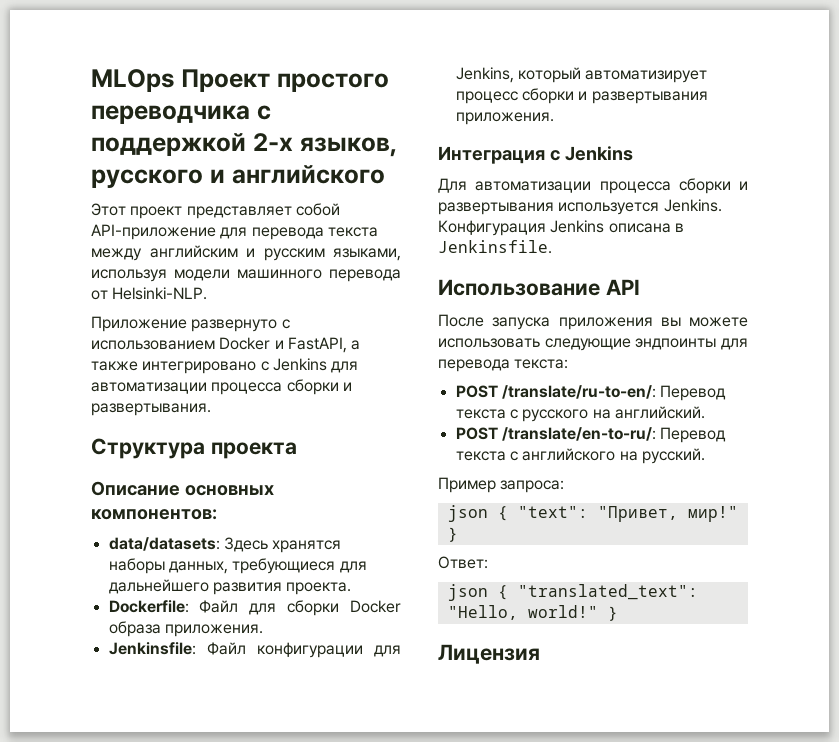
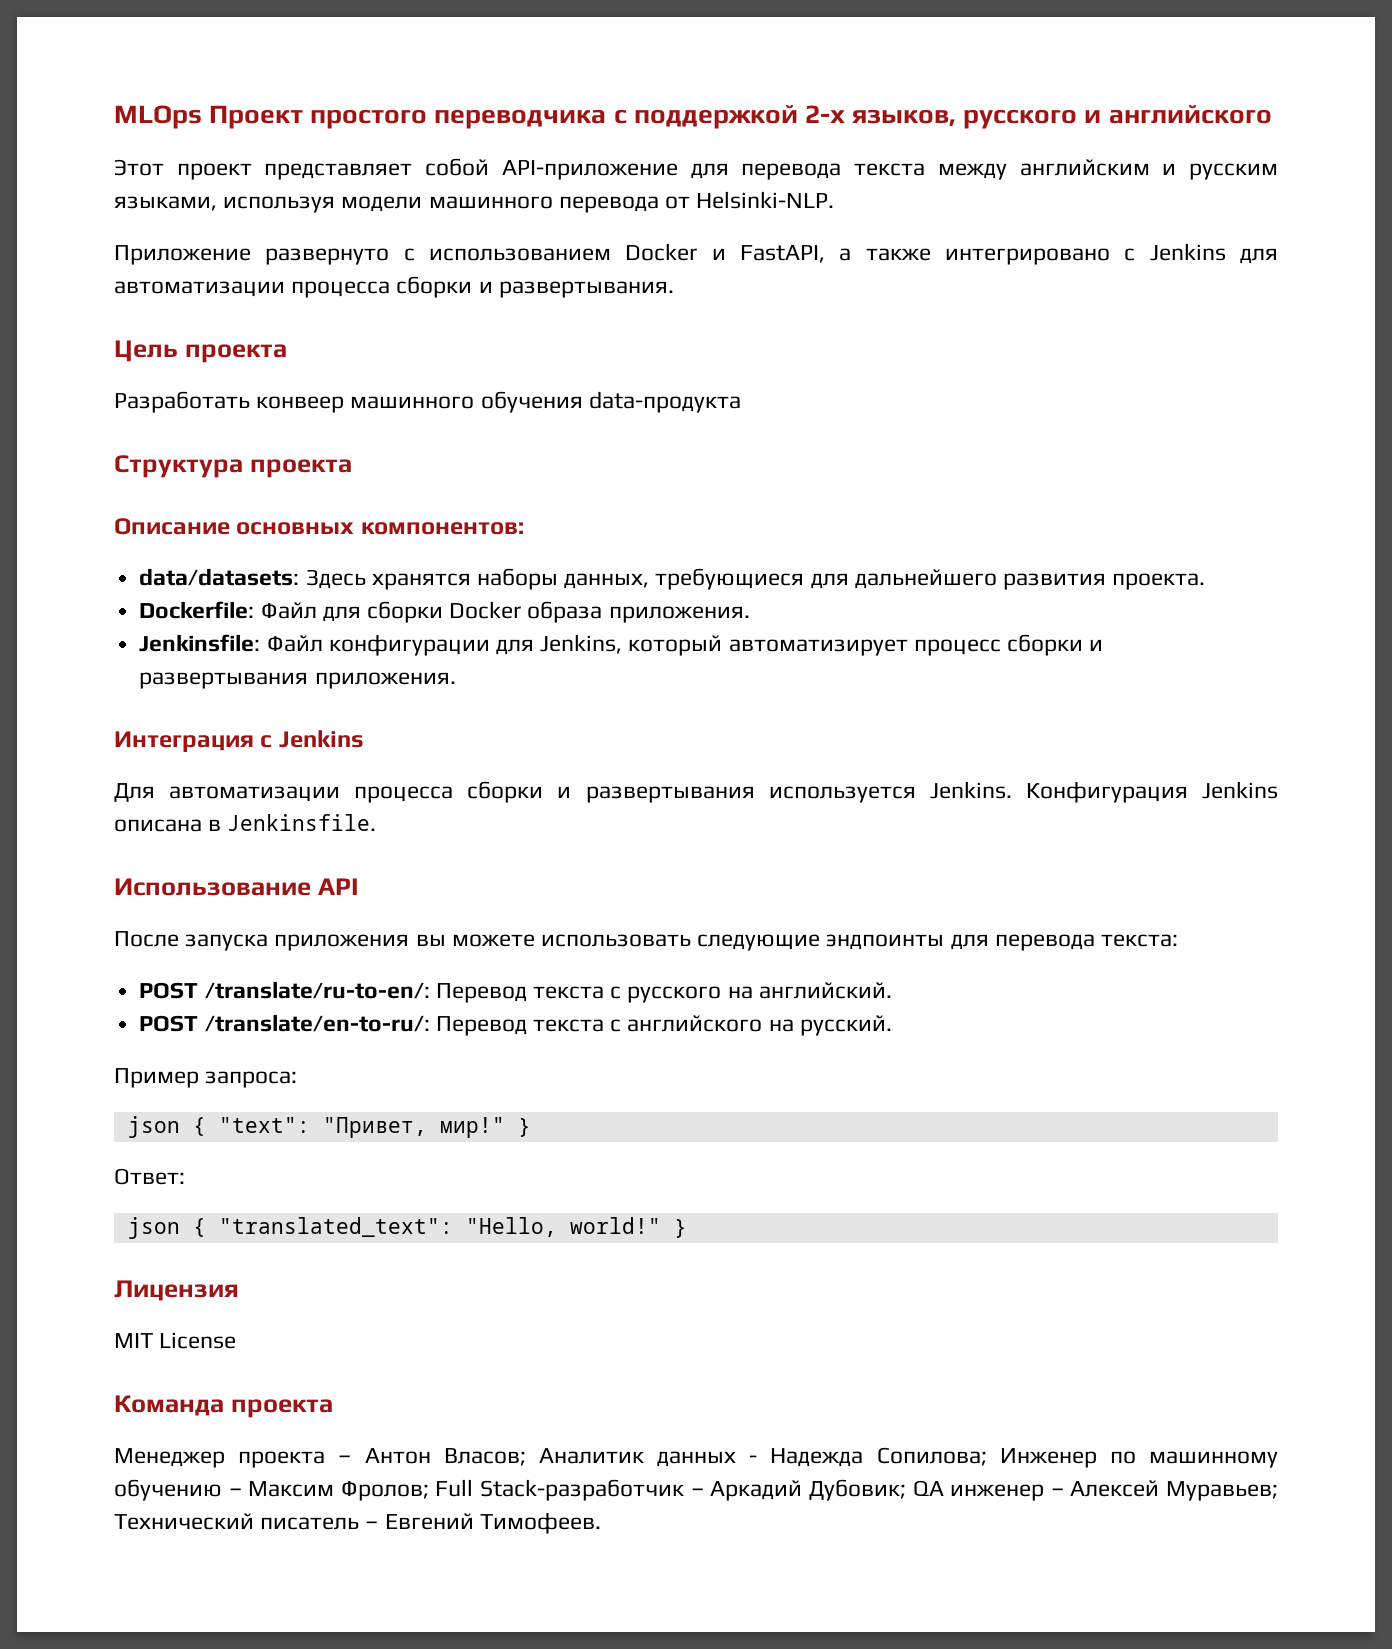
+ Цель проекта
+ Разработать конвеер машинного обучения data-продукта
+ MIT License
+ Команда проекта
+ Менеджер проекта – Антон Власов; Аналитик данных - Надежда Сопилова; Инженер по машинному обучению – Максим Фролов; Full Stack-разработчик – Аркадий Дубовик; QA инженер – Алексей Муравьев; Технический писатель – Евгений Тимофеев.

